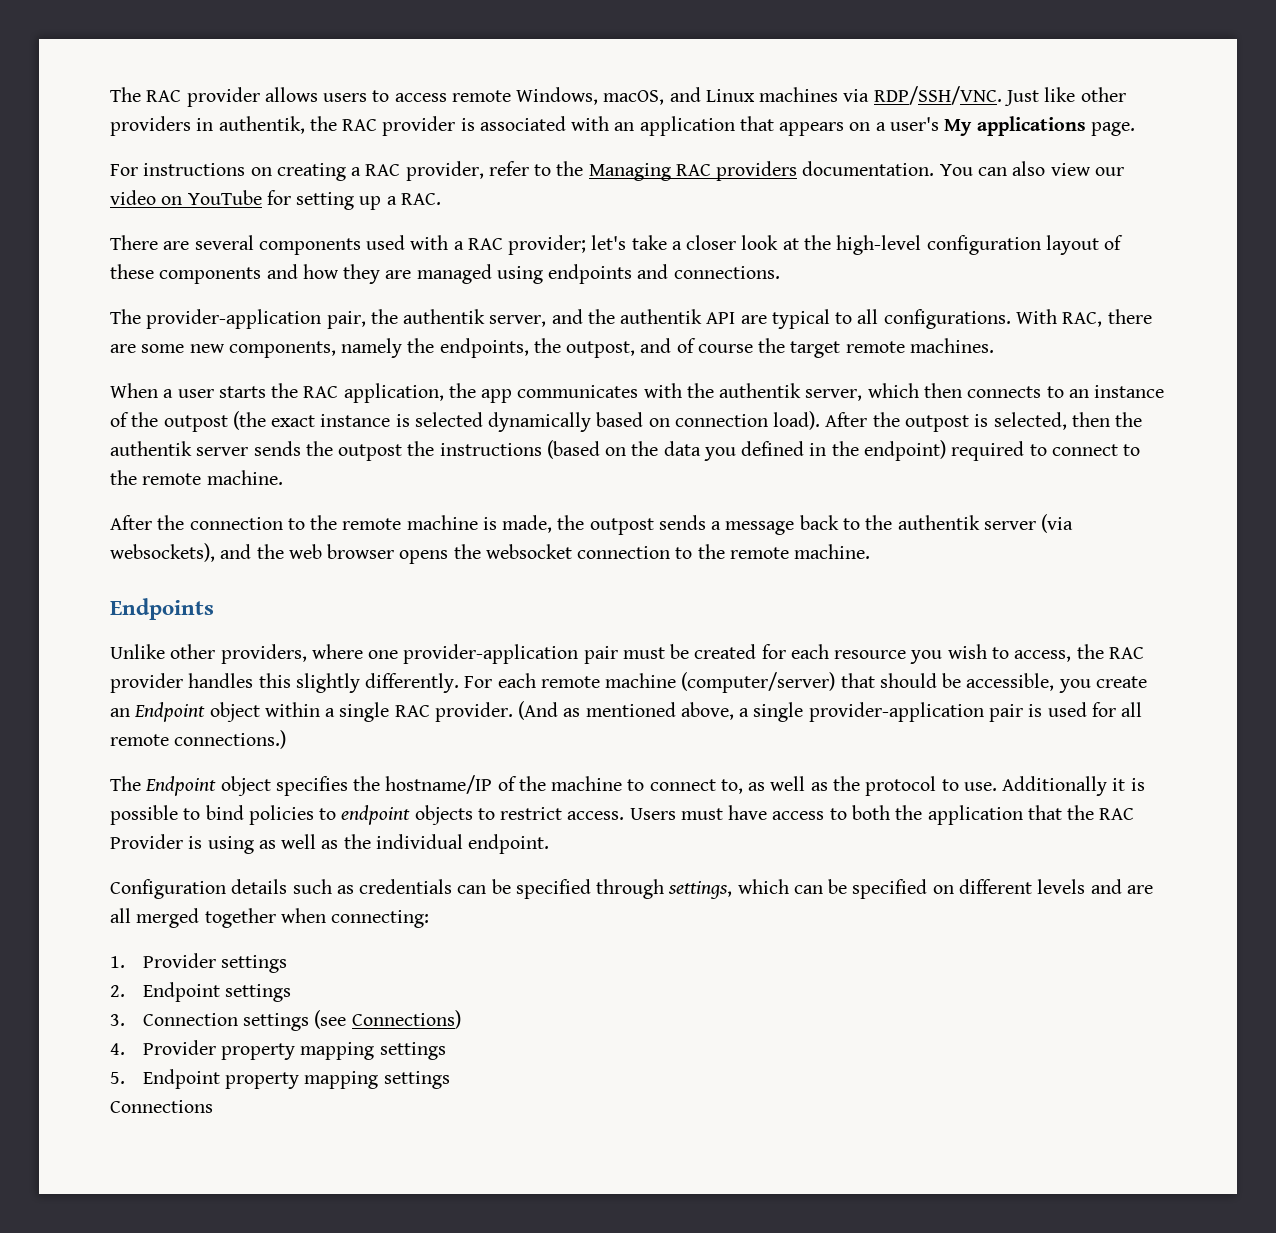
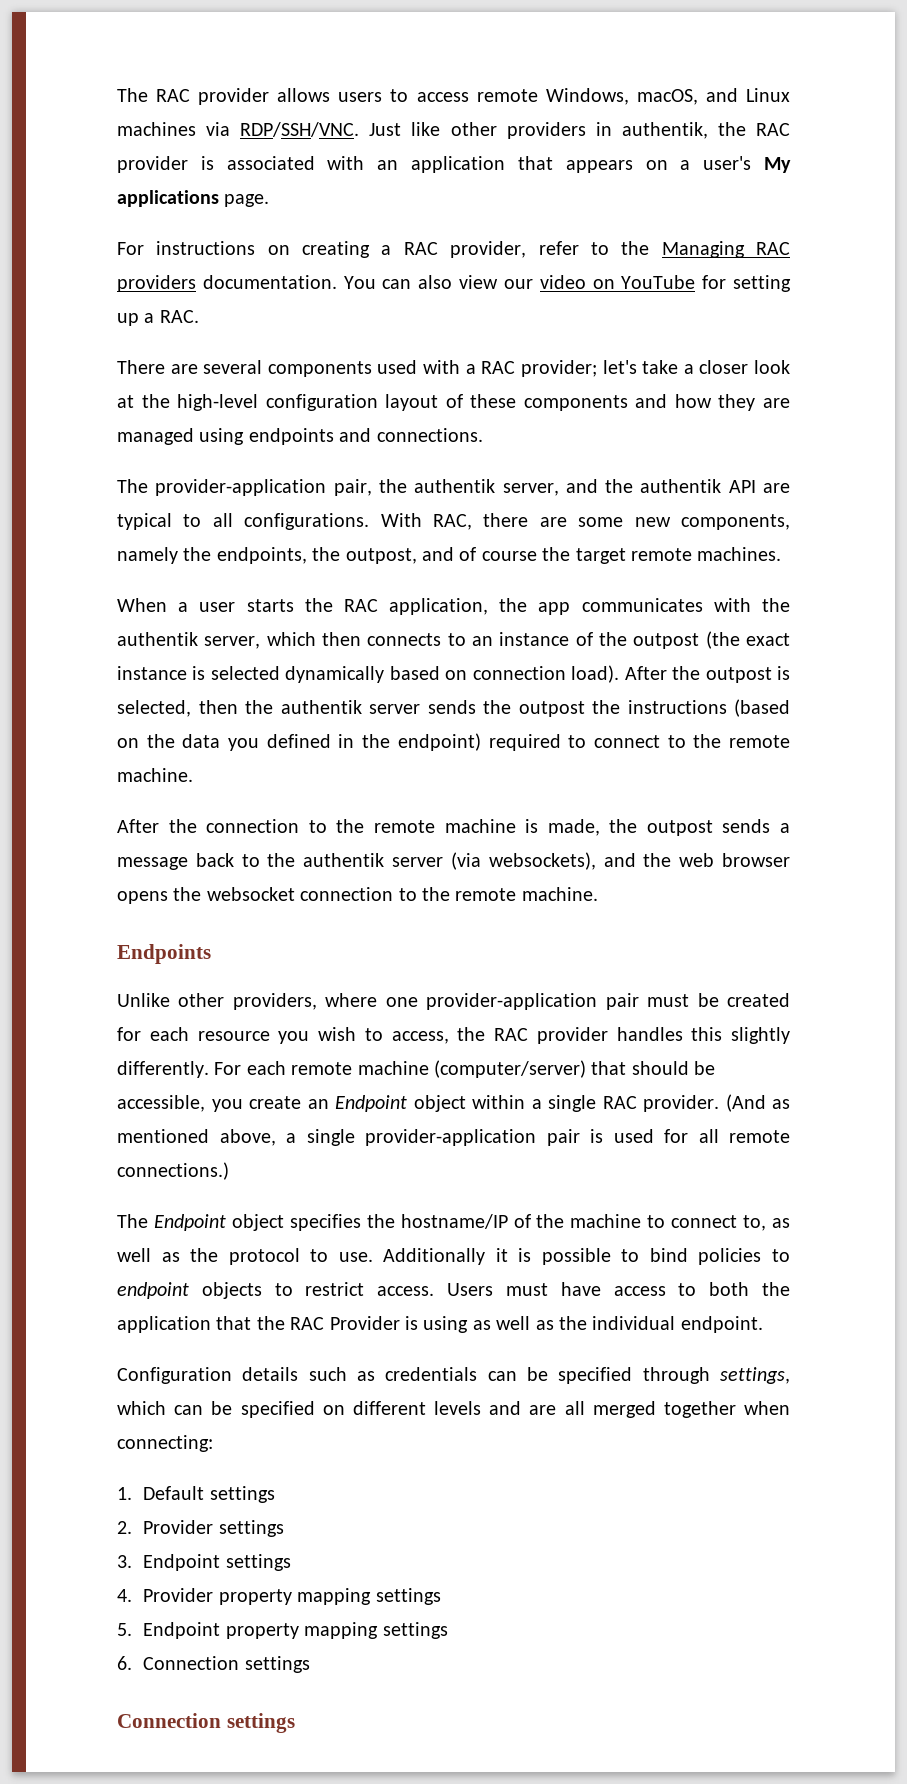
- 1. Provider settings
+ 1. Default settings
+ 2. Provider settings
- 2. Endpoint settings
+ 3. Endpoint settings
- 3. Connection settings (see Connections)
- Connections
+ 6. Connection settings
+ Connection settings

